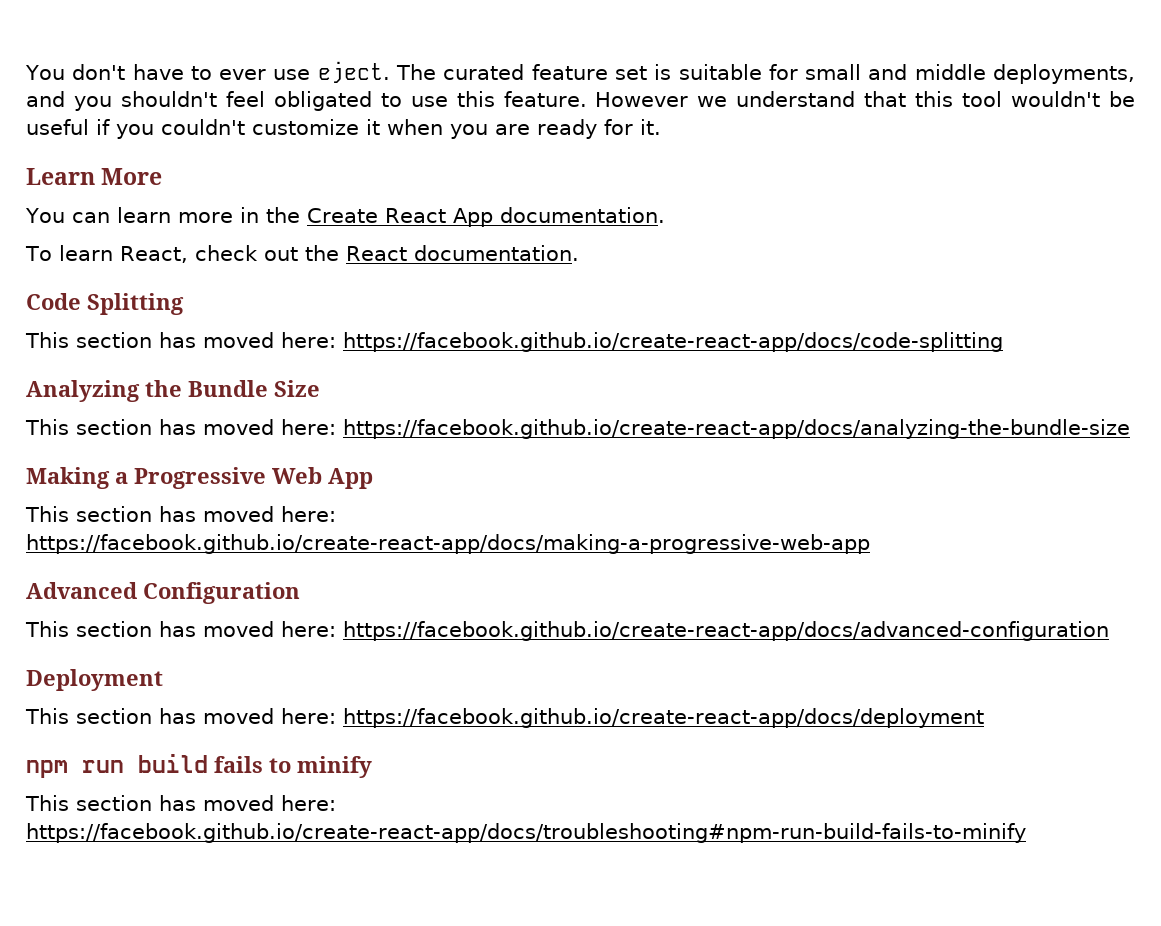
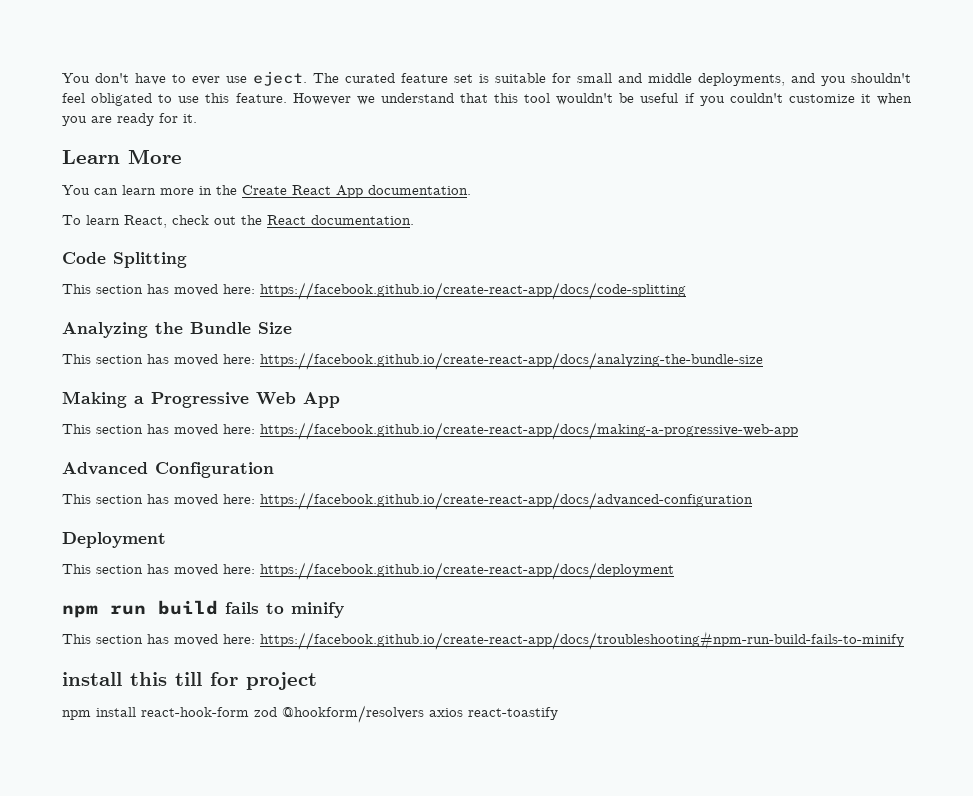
+ install this till for project
+ npm install react-hook-form zod @hookform/resolvers axios react-toastify

